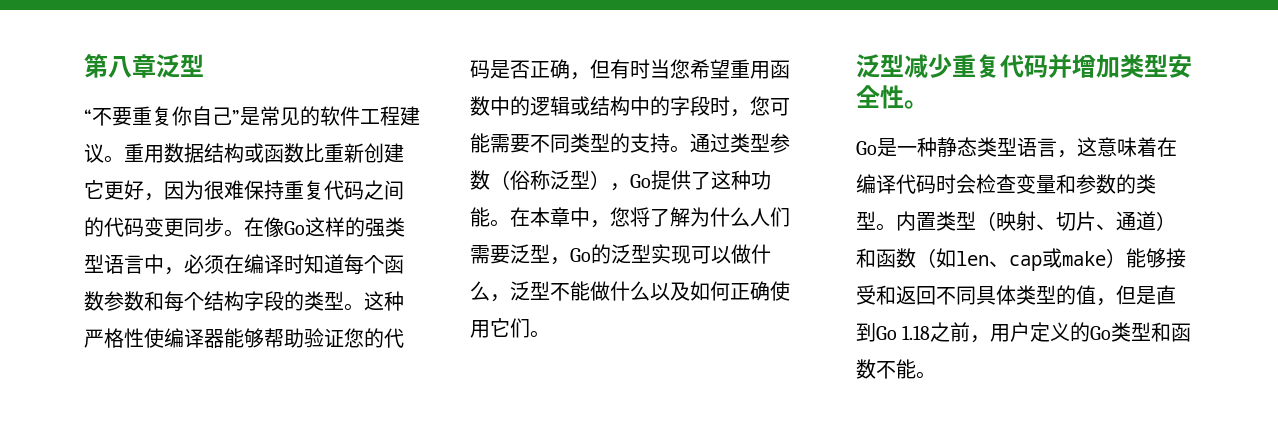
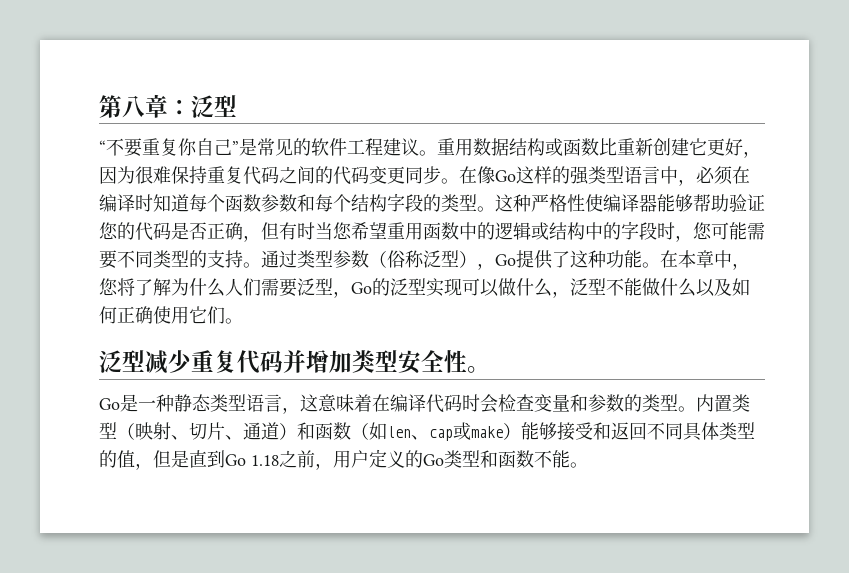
- 第八章泛型
+ 第八章：泛型

